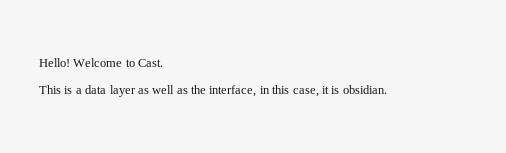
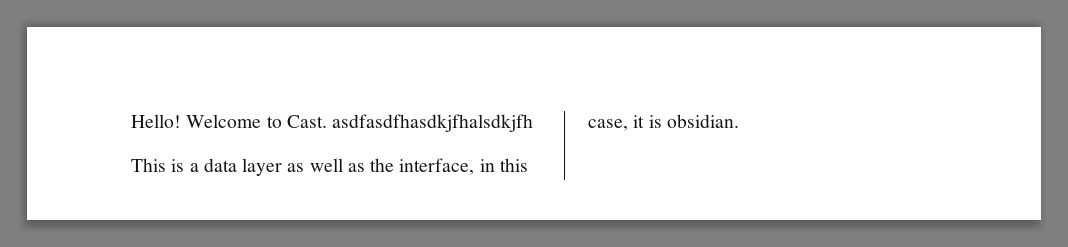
- Welcome to Cast.
+ Welcome to Cast. asdfasdfhasdkjfhalsdkjfh

